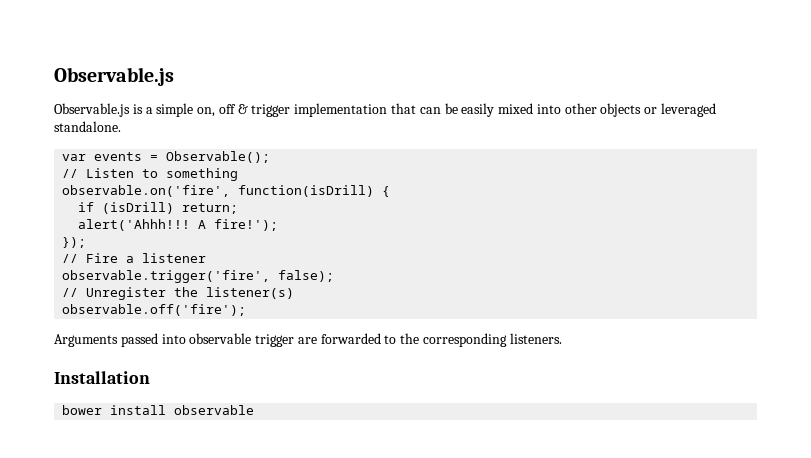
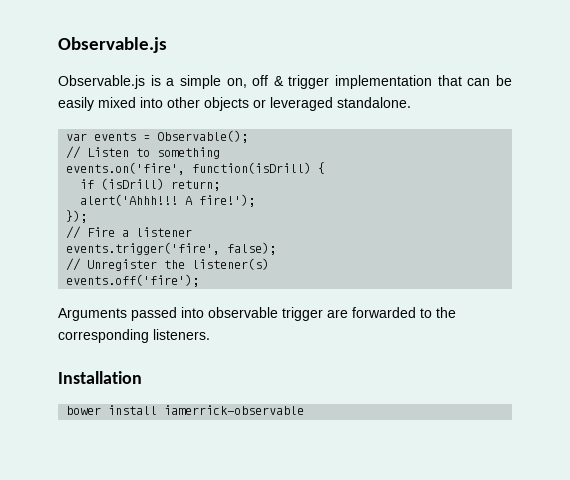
- observable.on('fire', function(isDrill) {
+ events.on('fire', function(isDrill) {
- observable.trigger('fire', false);
+ events.trigger('fire', false);
- observable.off('fire');
+ events.off('fire');
- bower install observable
+ bower install iamerrick-observable

